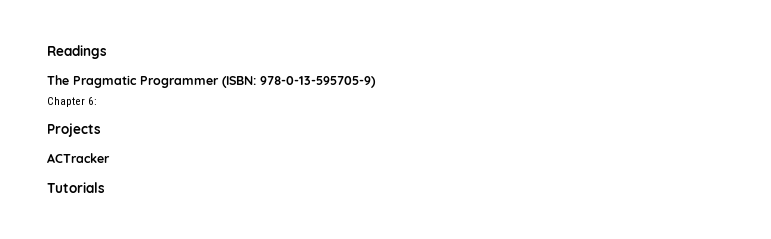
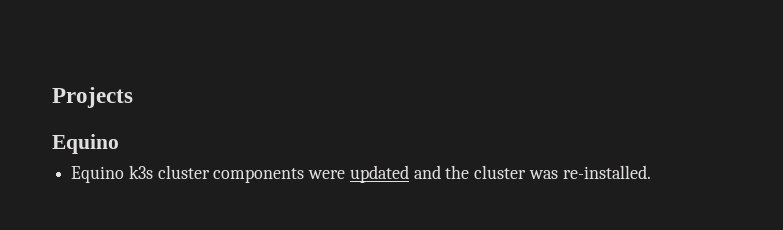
- Readings
- The Pragmatic Programmer (ISBN: 978-0-13-595705-9)
- Chapter 6:
  Projects
- ACTracker
- Tutorials
+ Equino
+ Equino k3s cluster components were updated and the cluster was re-installed.

